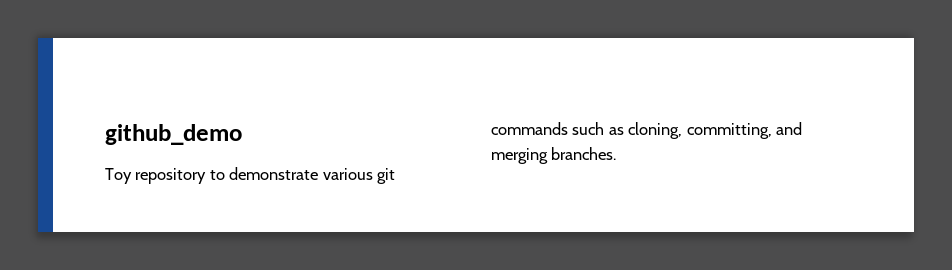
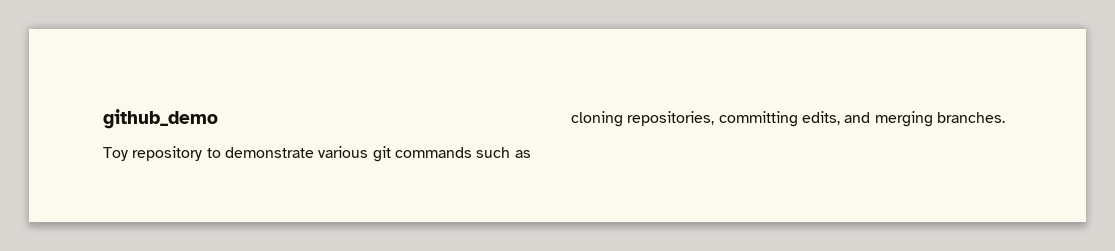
- Toy repository to demonstrate various git commands such as cloning, committing, and merging branches.
+ Toy repository to demonstrate various git commands such as cloning repositories, committing edits, and merging branches.

